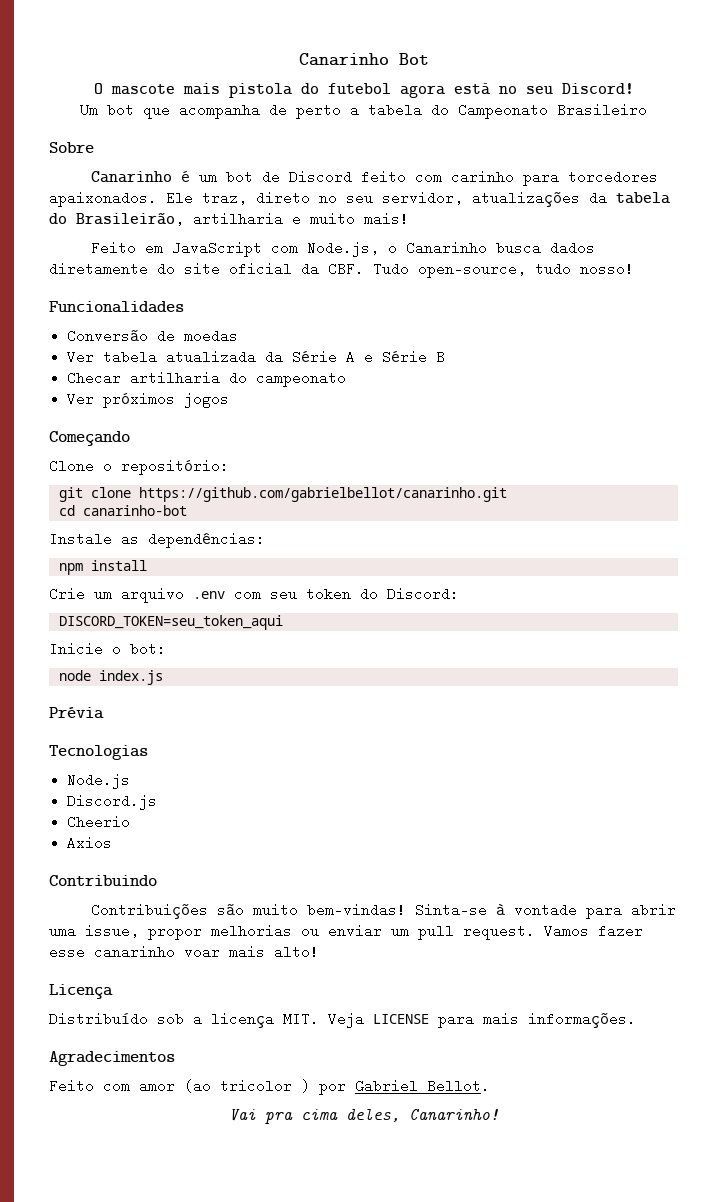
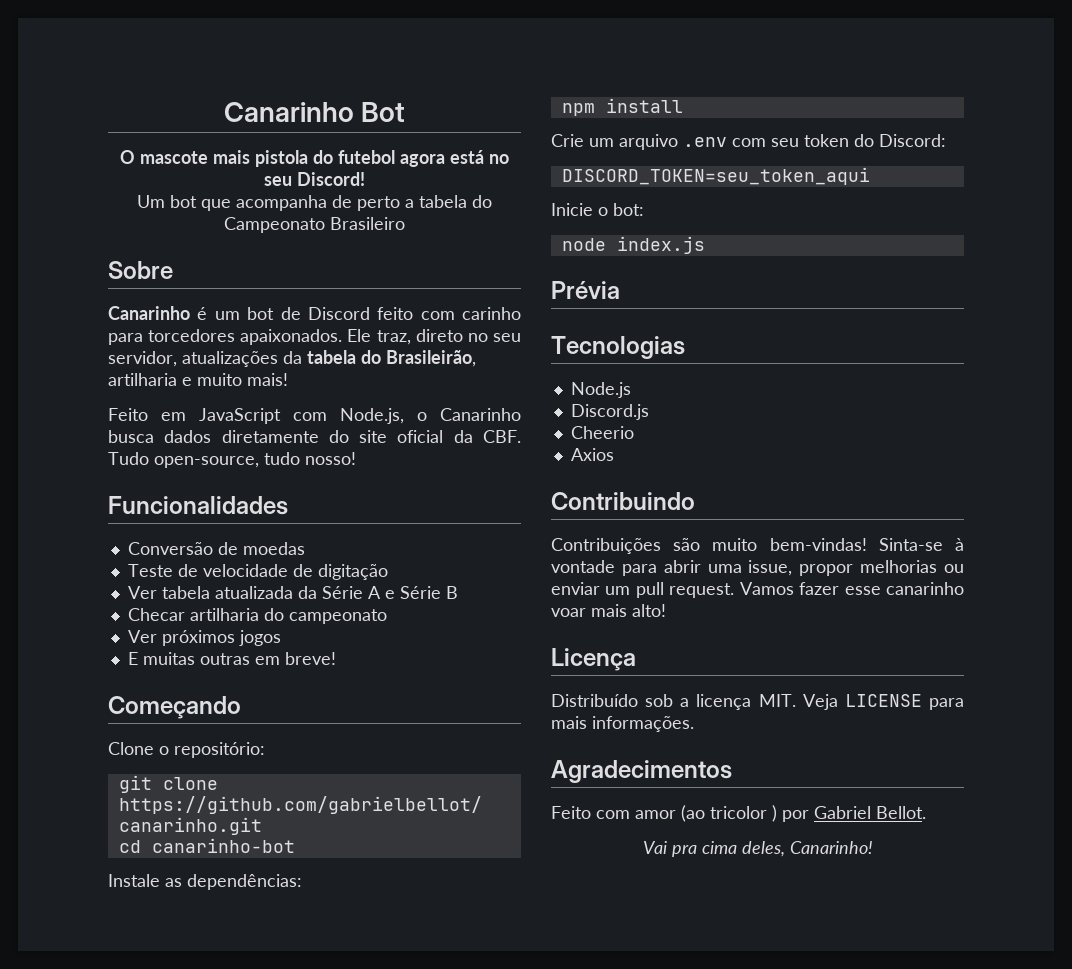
+ Teste de velocidade de digitação
+ E muitas outras em breve!

